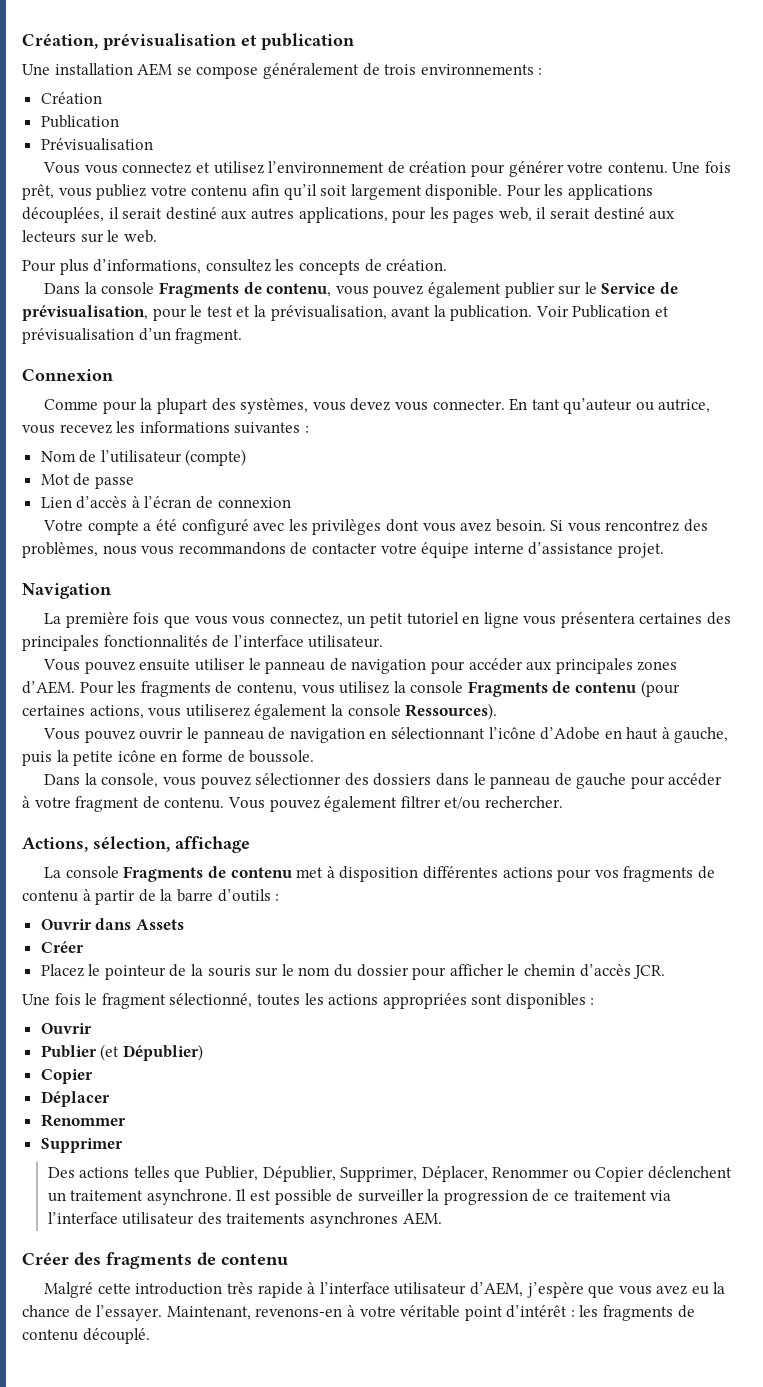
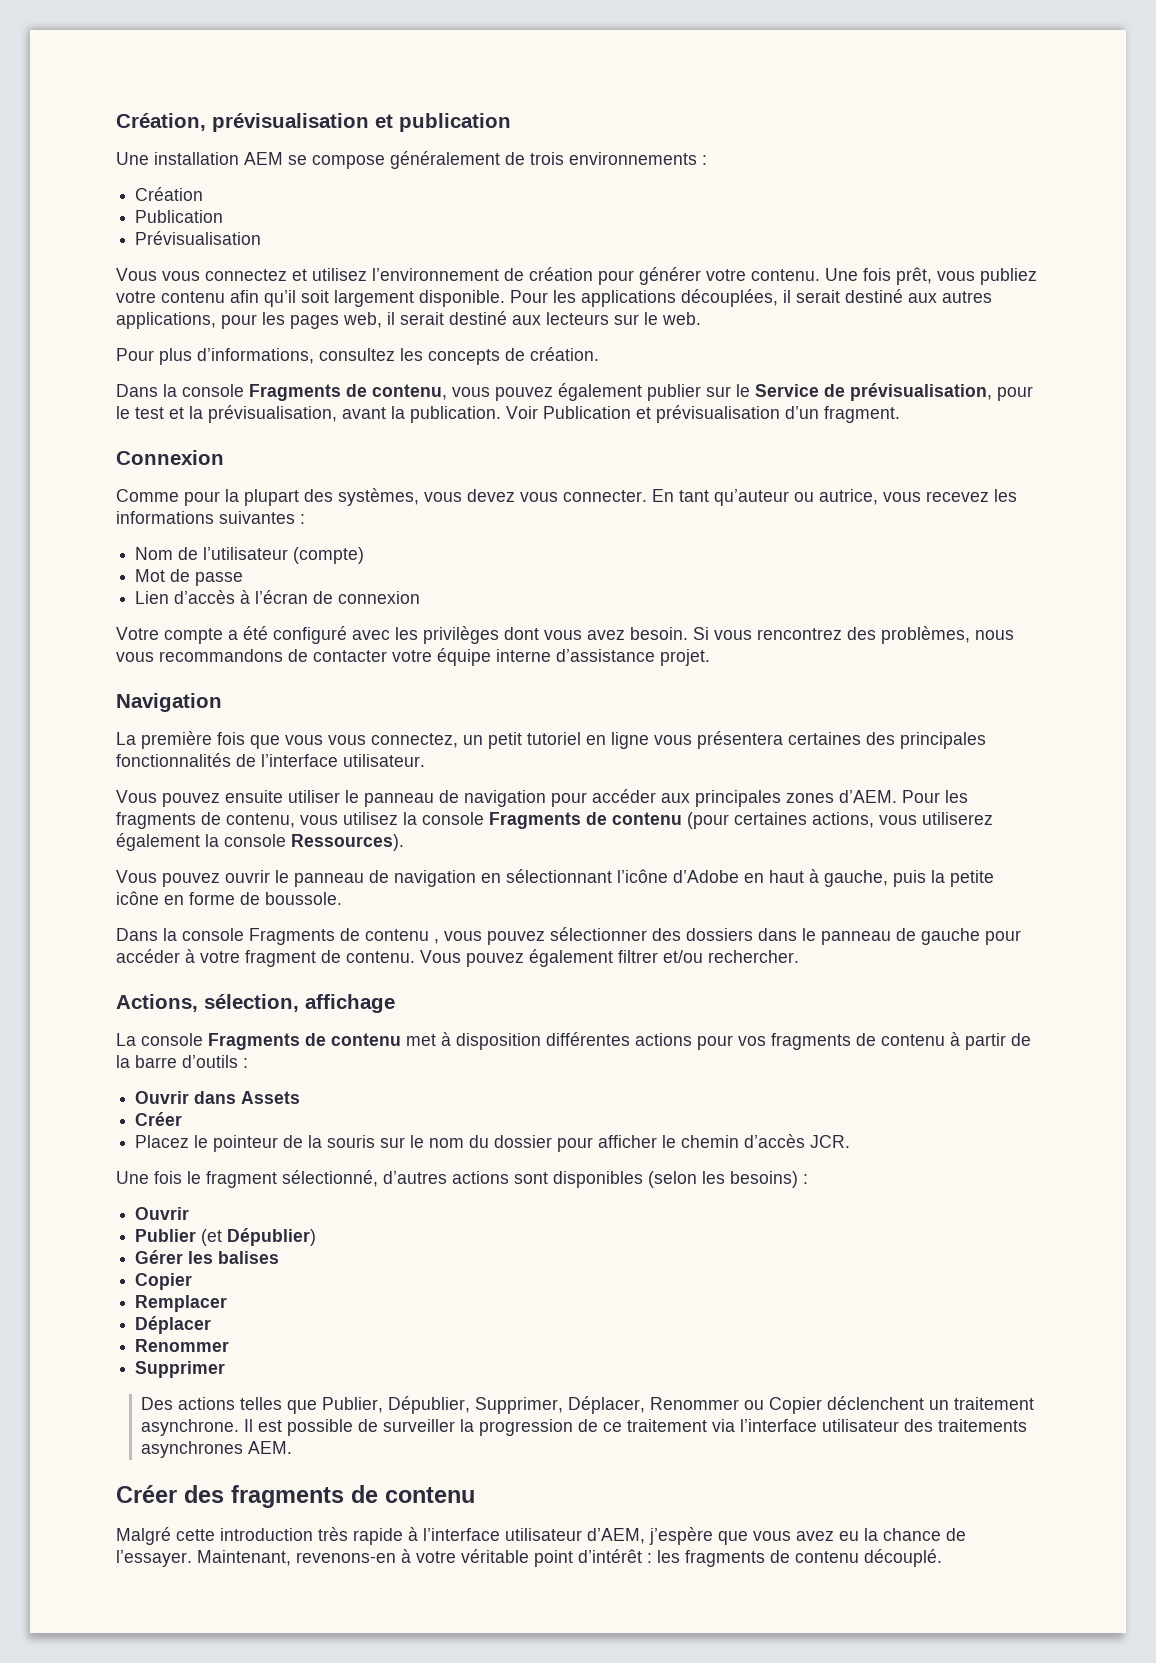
- Dans la console, vous pouvez sélectionner des dossiers dans le panneau de gauche pour accéder à votre fragment de contenu.
+ Dans la console Fragments de contenu , vous pouvez sélectionner des dossiers dans le panneau de gauche pour accéder à votre fragment de contenu.
- Une fois le fragment sélectionné, toutes les actions appropriées sont disponibles :
+ Une fois le fragment sélectionné, d’autres actions sont disponibles (selon les besoins) :
  Publier (et Dépublier)
+ Gérer les balises
  Copier
+ Remplacer

